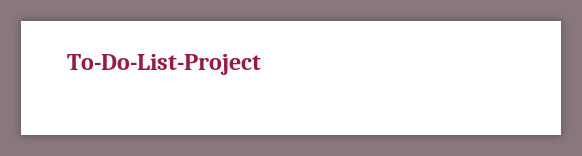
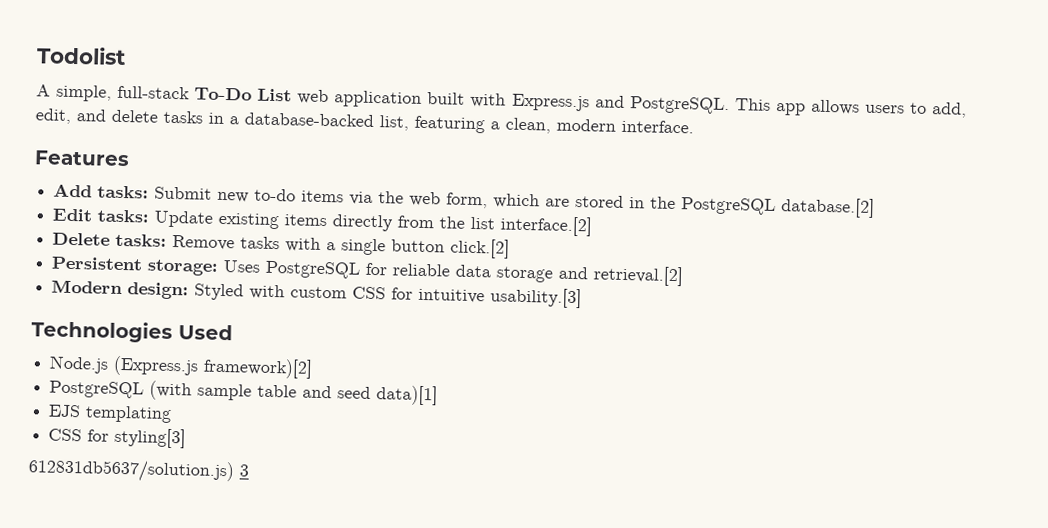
- To-Do-List-Project
+ Todolist
+ A simple, full-stack To-Do List web application built with Express.js and PostgreSQL. This app allows users to add, edit, and delete tasks in a database-backed list, featuring a clean, modern interface.
+ Features
+ Add tasks: Submit new to-do items via the web form, which are stored in the PostgreSQL database.[2]
+ Edit tasks: Update existing items directly from the list interface.[2]
+ Delete tasks: Remove tasks with a single button click.[2]
+ Persistent storage: Uses PostgreSQL for reliable data storage and retrieval.[2]
+ Modern design: Styled with custom CSS for intuitive usability.[3]
+ Technologies Used
+ Node.js (Express.js framework)[2]
+ PostgreSQL (with sample table and seed data)[1]
+ EJS templating
+ CSS for styling[3]
+ 612831db5637/solution.js) 3

